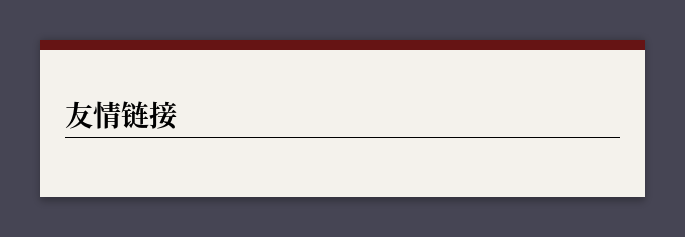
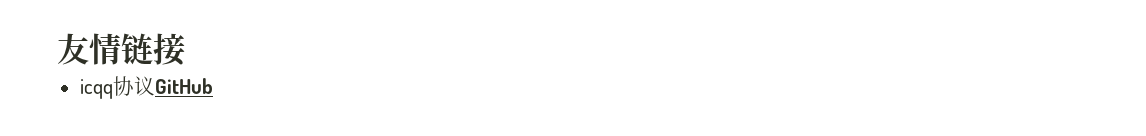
+ icqq协议GitHub

